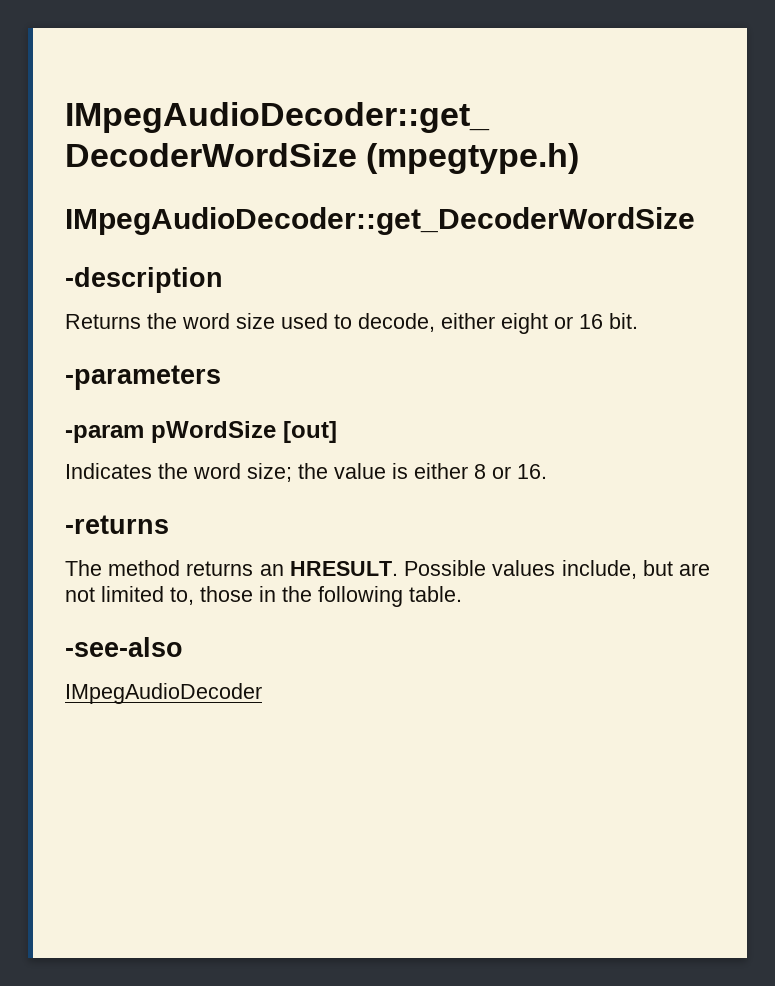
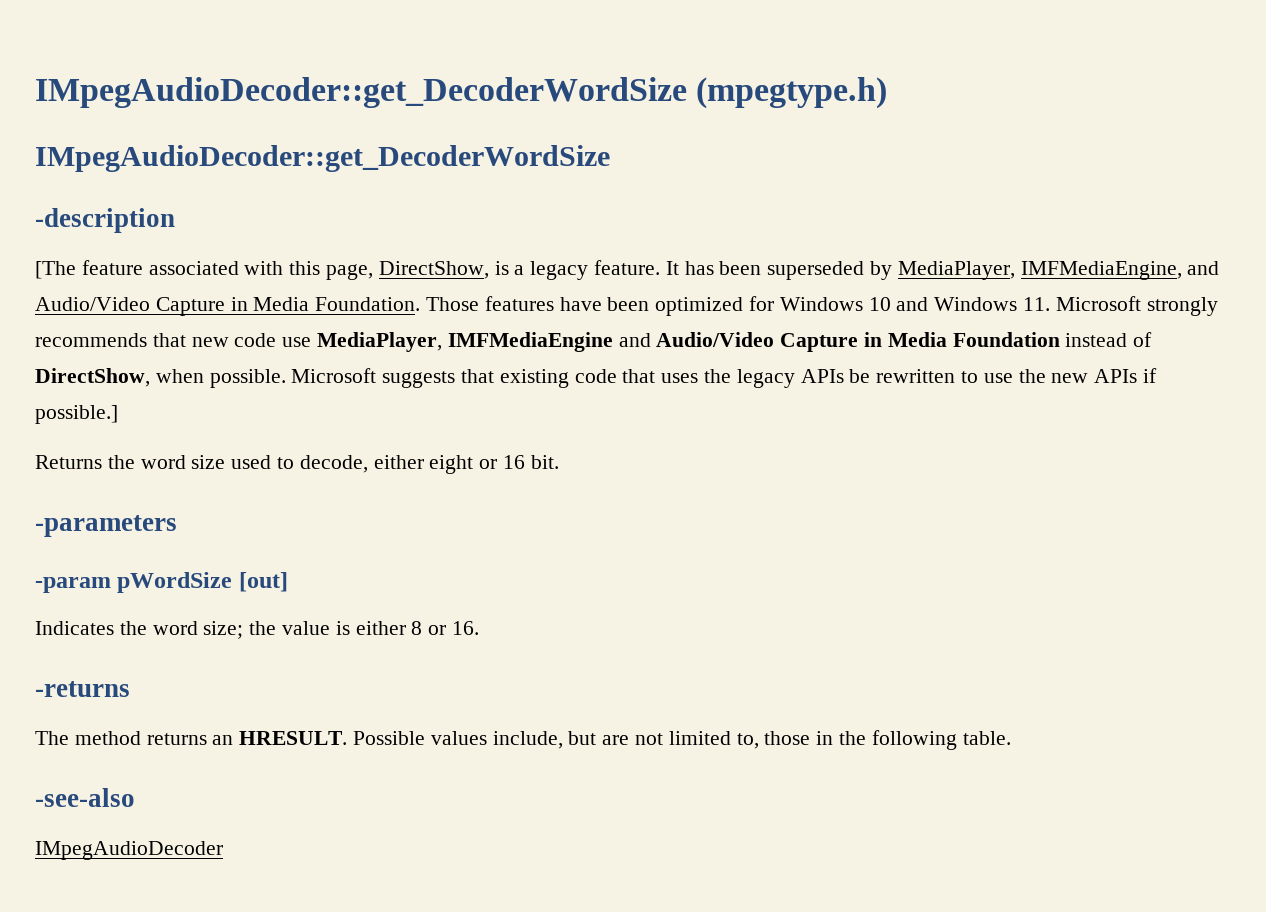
+ [The feature associated with this page, DirectShow, is a legacy feature. It has been superseded by MediaPlayer, IMFMediaEngine, and Audio/Video Capture in Media Foundation. Those features have been optimized for Windows 10 and Windows 11. Microsoft strongly recommends that new code use MediaPlayer, IMFMediaEngine and Audio/Video Capture in Media Foundation instead of DirectShow, when possible. Microsoft suggests that existing code that uses the legacy APIs be rewritten to use the new APIs if possible.]

